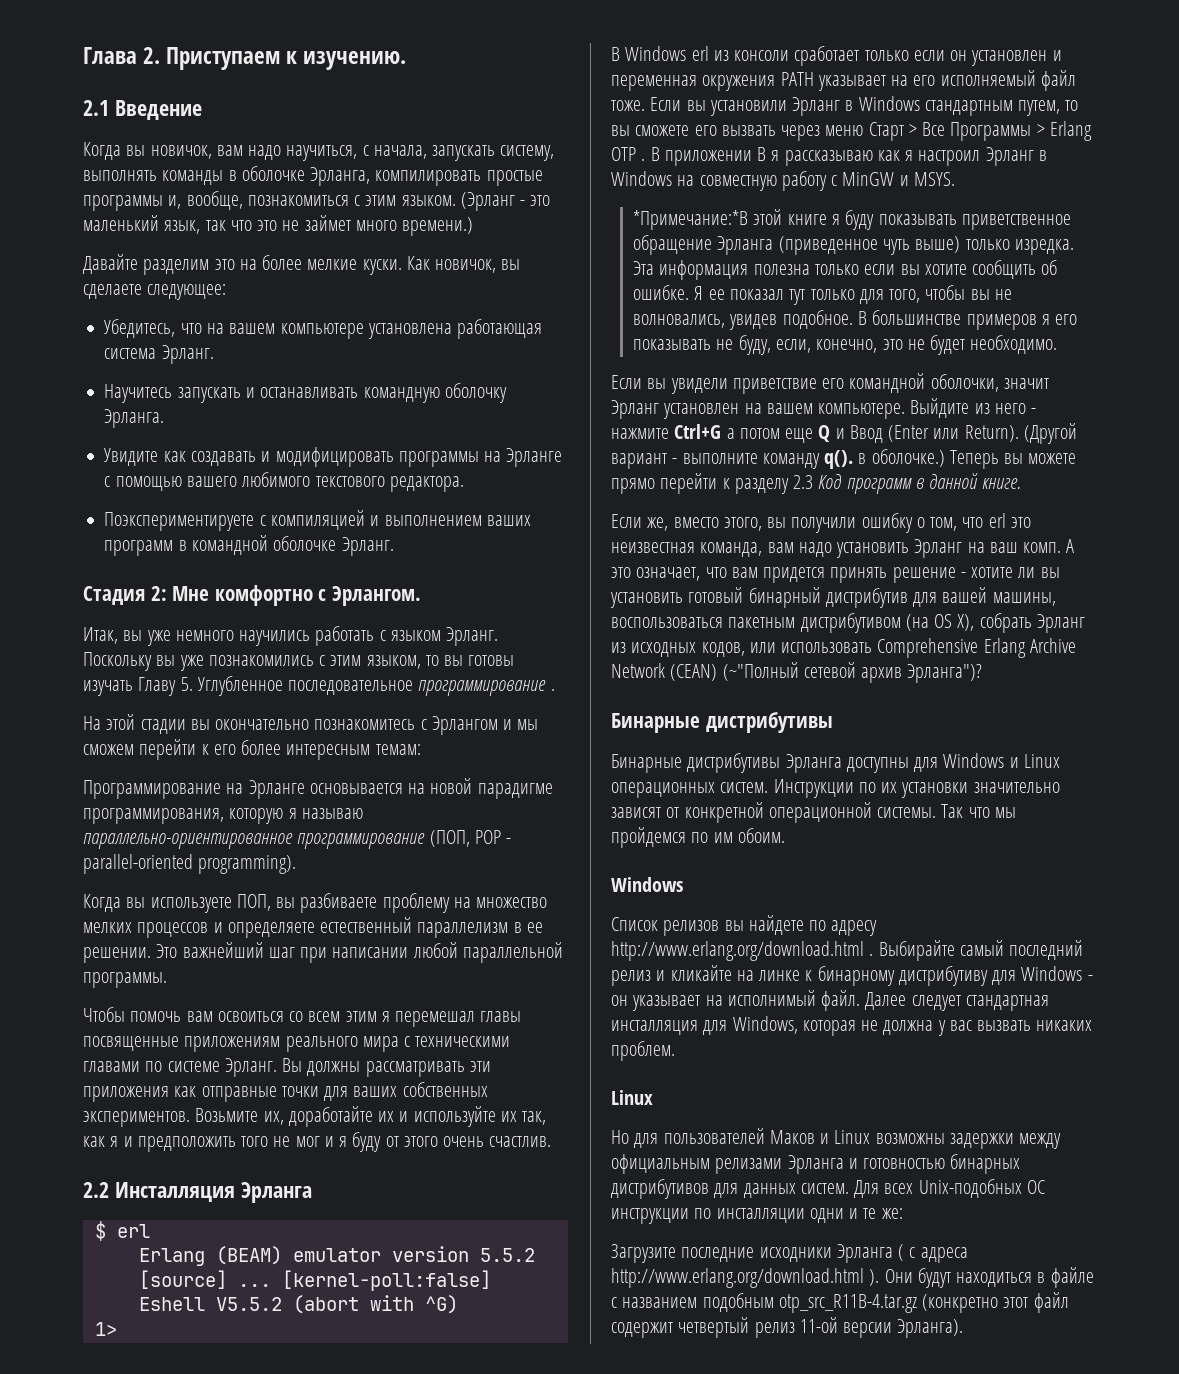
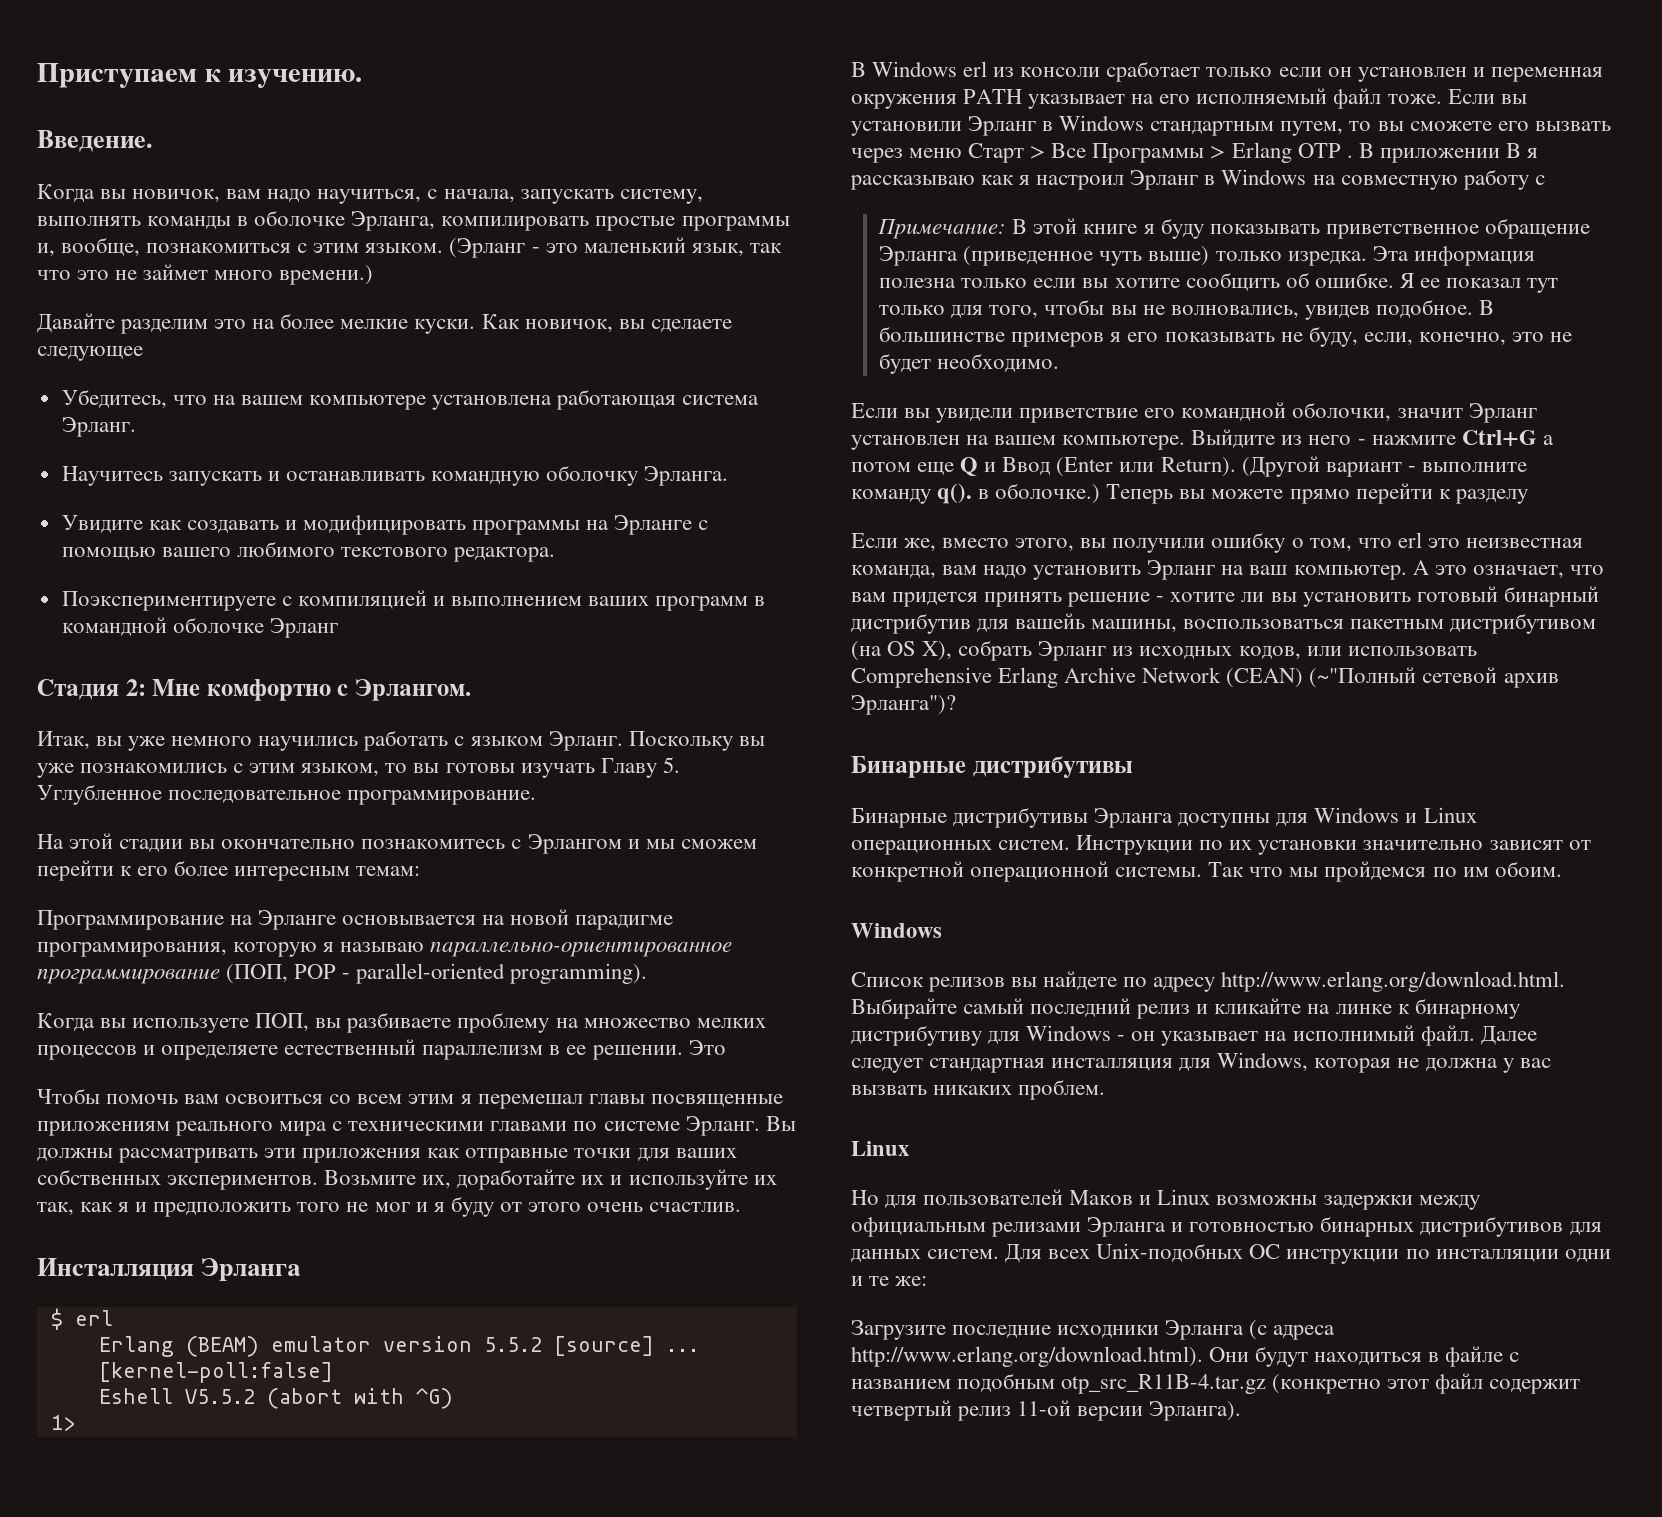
- Глава 2. Приступаем к изучению.
+ Приступаем к изучению.
- 2.1 Введение
+ Введение.
- Как новичок, вы сделаете следующее:
+ Как новичок, вы сделаете следующее
- Поэкспериментируете с компиляцией и выполнением ваших программ в командной оболочке Эрланг.
+ Поэкспериментируете с компиляцией и выполнением ваших программ в командной оболочке Эрланг
- Поскольку вы уже познакомились с этим языком, то вы готовы изучать Главу 5. Углубленное последовательное программирование .
+ Поскольку вы уже познакомились с этим языком, то вы готовы изучать Главу 5. Углубленное последовательное программирование.
- Это важнейший шаг при написании любой параллельной программы.
+ Это
- 2.2 Инсталляция Эрланга
+ Инсталляция Эрланга
- В приложении В я рассказываю как я настроил Эрланг в Windows на совместную работу с MinGW и MSYS.
- *Примечание:*В этой книге я буду показывать приветственное обращение Эрланга (приведенное чуть выше) только изредка.
+ В приложении В я рассказываю как я настроил Эрланг в Windows на совместную работу с
+ Примечание: В этой книге я буду показывать приветственное обращение Эрланга (приведенное чуть выше) только изредка.
- Теперь вы можете прямо перейти к разделу 2.3 Код программ в данной книге.
+ Теперь вы можете прямо перейти к разделу
- Если же, вместо этого, вы получили ошибку о том, что erl это неизвестная команда, вам надо установить Эрланг на ваш комп.
+ Если же, вместо этого, вы получили ошибку о том, что erl это неизвестная команда, вам надо установить Эрланг на ваш компьютер.
- А это означает, что вам придется принять решение - хотите ли вы установить готовый бинарный дистрибутив для вашей машины, воспользоваться пакетным дистрибутивом (на OS X), собрать Эрланг из исходных кодов, или использовать Comprehensive Erlang Archive Network (CEAN) (~"Полный сетевой архив Эрланга")?
+ А это означает, что вам придется принять решение - хотите ли вы установить готовый бинарный дистрибутив для вашейь машины, воспользоваться пакетным дистрибутивом (на OS X), собрать Эрланг из исходных кодов, или использовать Comprehensive Erlang Archive Network (CEAN) (~"Полный сетевой архив Эрланга")?
- Список релизов вы найдете по адресу http://www.erlang.org/download.html . Выбирайте самый последний релиз и кликайте на линке к бинарному дистрибутиву для Windows - он указывает на исполнимый файл.
+ Список релизов вы найдете по адресу http://www.erlang.org/download.html. Выбирайте самый последний релиз и кликайте на линке к бинарному дистрибутиву для Windows - он указывает на исполнимый файл.
- Загрузите последние исходники Эрланга ( с адреса http://www.erlang.org/download.html ). Они будут находиться в файле с названием подобным otp_src_R11B-4.tar.gz (конкретно этот файл содержит четвертый релиз 11-ой версии Эрланга).
+ Загрузите последние исходники Эрланга (с адреса http://www.erlang.org/download.html). Они будут находиться в файле с названием подобным otp_src_R11B-4.tar.gz (конкретно этот файл содержит четвертый релиз 11-ой версии Эрланга).

